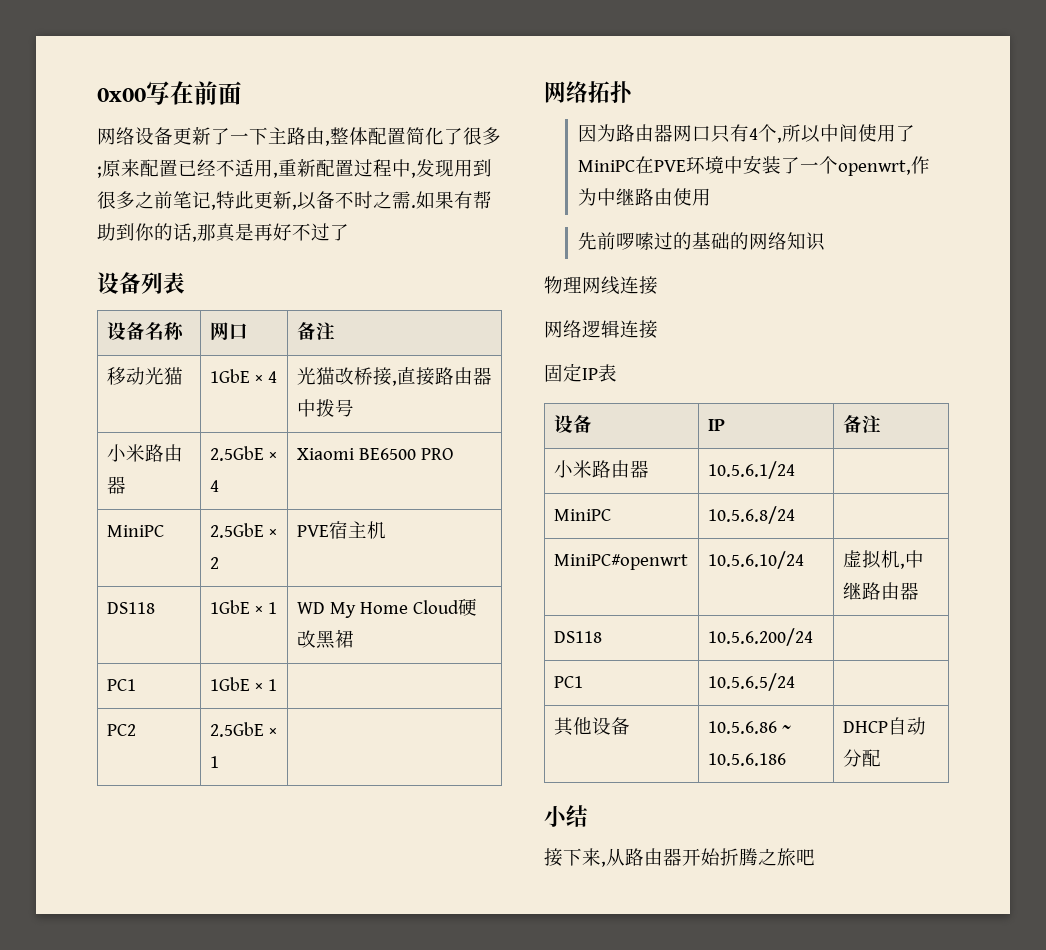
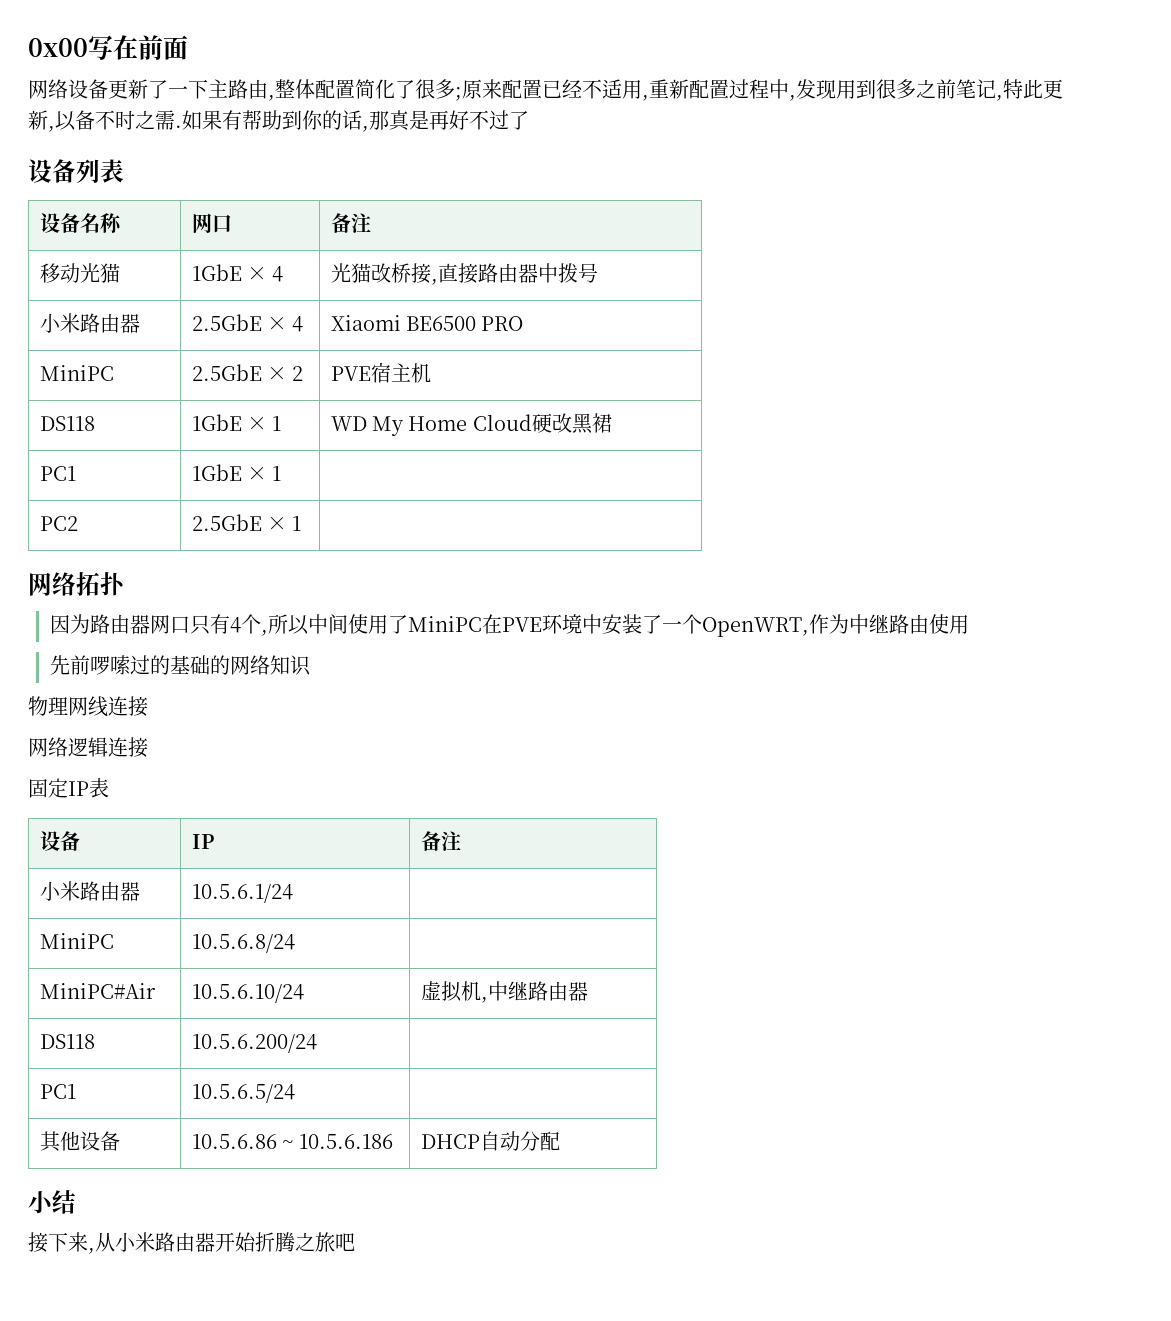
- 因为路由器网口只有4个,所以中间使用了MiniPC在PVE环境中安装了一个openwrt,作为中继路由使用
+ 因为路由器网口只有4个,所以中间使用了MiniPC在PVE环境中安装了一个OpenWRT,作为中继路由使用
- MiniPC#openwrt | 10.5.6.10/24 | 虚拟机,中继路由器
+ MiniPC#Air | 10.5.6.10/24 | 虚拟机,中继路由器
- 接下来,从路由器开始折腾之旅吧
+ 接下来,从小米路由器开始折腾之旅吧

